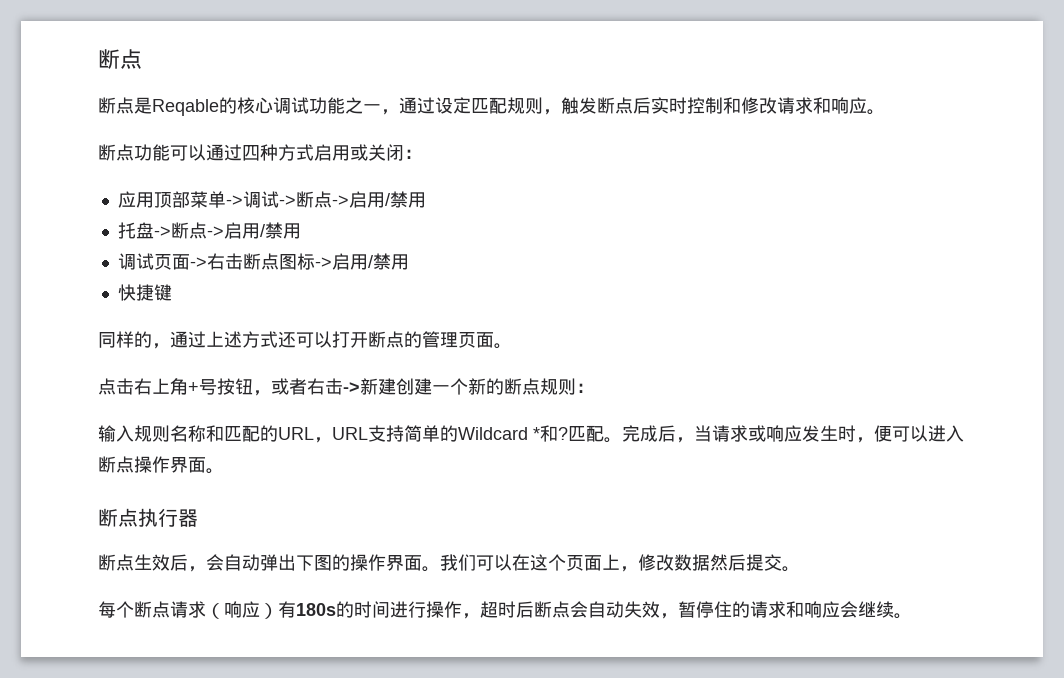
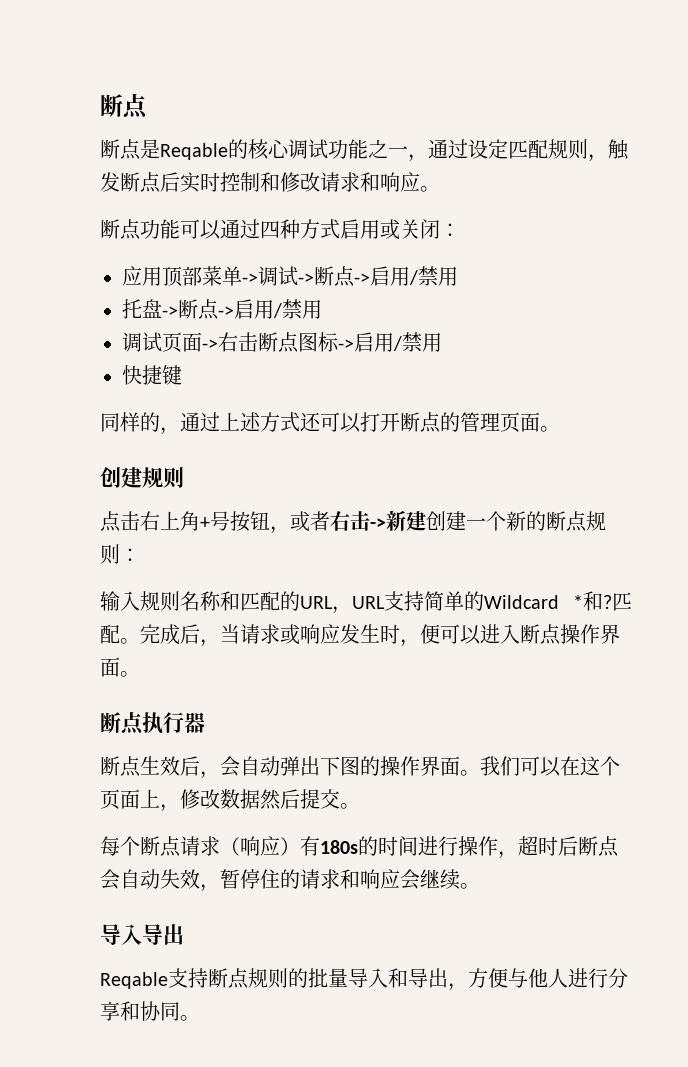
+ 创建规则
+ 导入导出
+ Reqable支持断点规则的批量导入和导出，方便与他人进行分享和协同。

